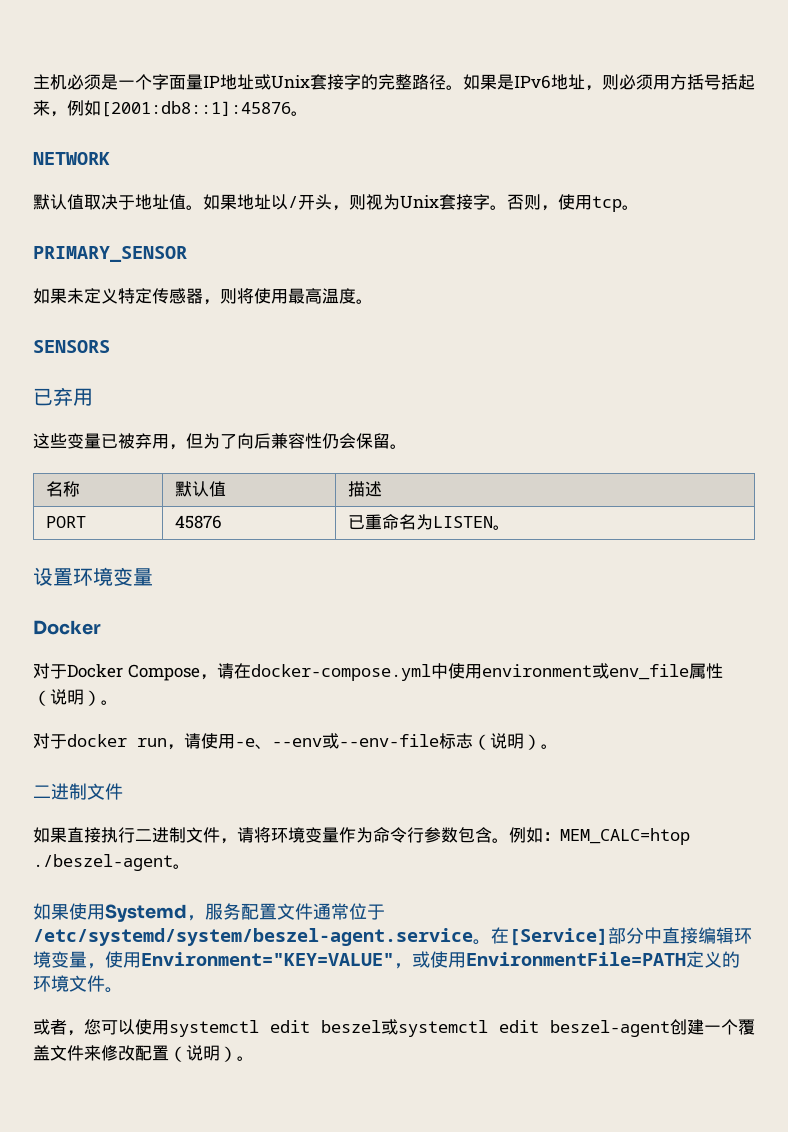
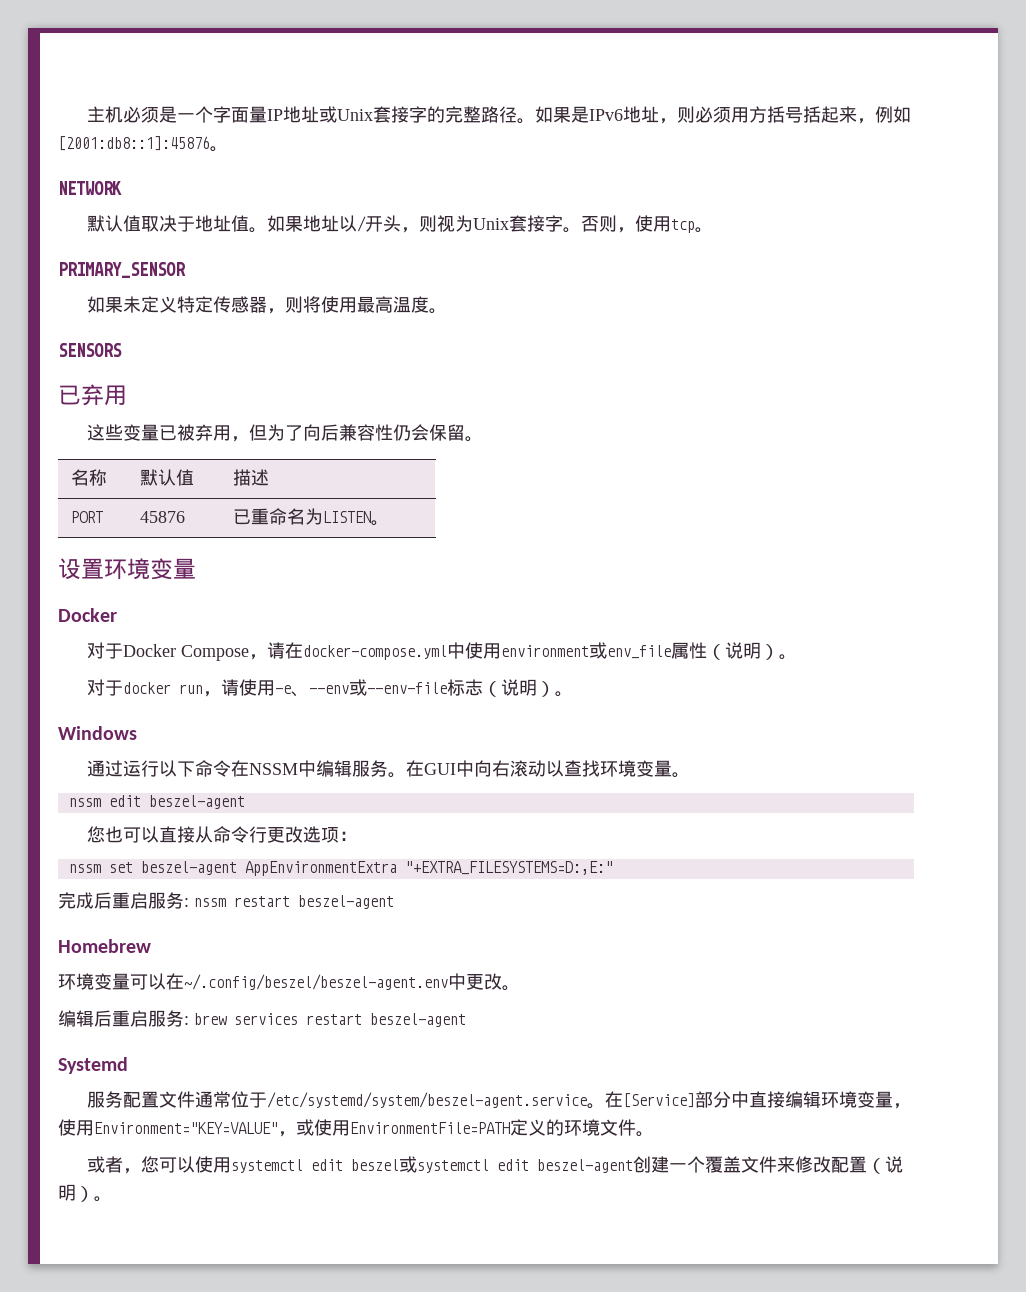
  对于docker run，请使用-e、--env或--env-file标志（说明）。
- 二进制文件
- 如果直接执行二进制文件，请将环境变量作为命令行参数包含。例如：MEM_CALC=htop ./beszel-agent。
- 如果使用Systemd，服务配置文件通常位于/etc/systemd/system/beszel-agent.service。
+ Windows
+ 通过运行以下命令在NSSM中编辑服务。在GUI中向右滚动以查找环境变量。
+ nssm edit beszel-agent
+ 您也可以直接从命令行更改选项：
+ nssm set beszel-agent AppEnvironmentExtra "+EXTRA_FILESYSTEMS=D:,E:"
+ 完成后重启服务: nssm restart beszel-agent
+ Homebrew
+ 环境变量可以在~/.config/beszel/beszel-agent.env中更改。
+ 编辑后重启服务: brew services restart beszel-agent
+ Systemd
+ 服务配置文件通常位于/etc/systemd/system/beszel-agent.service。

